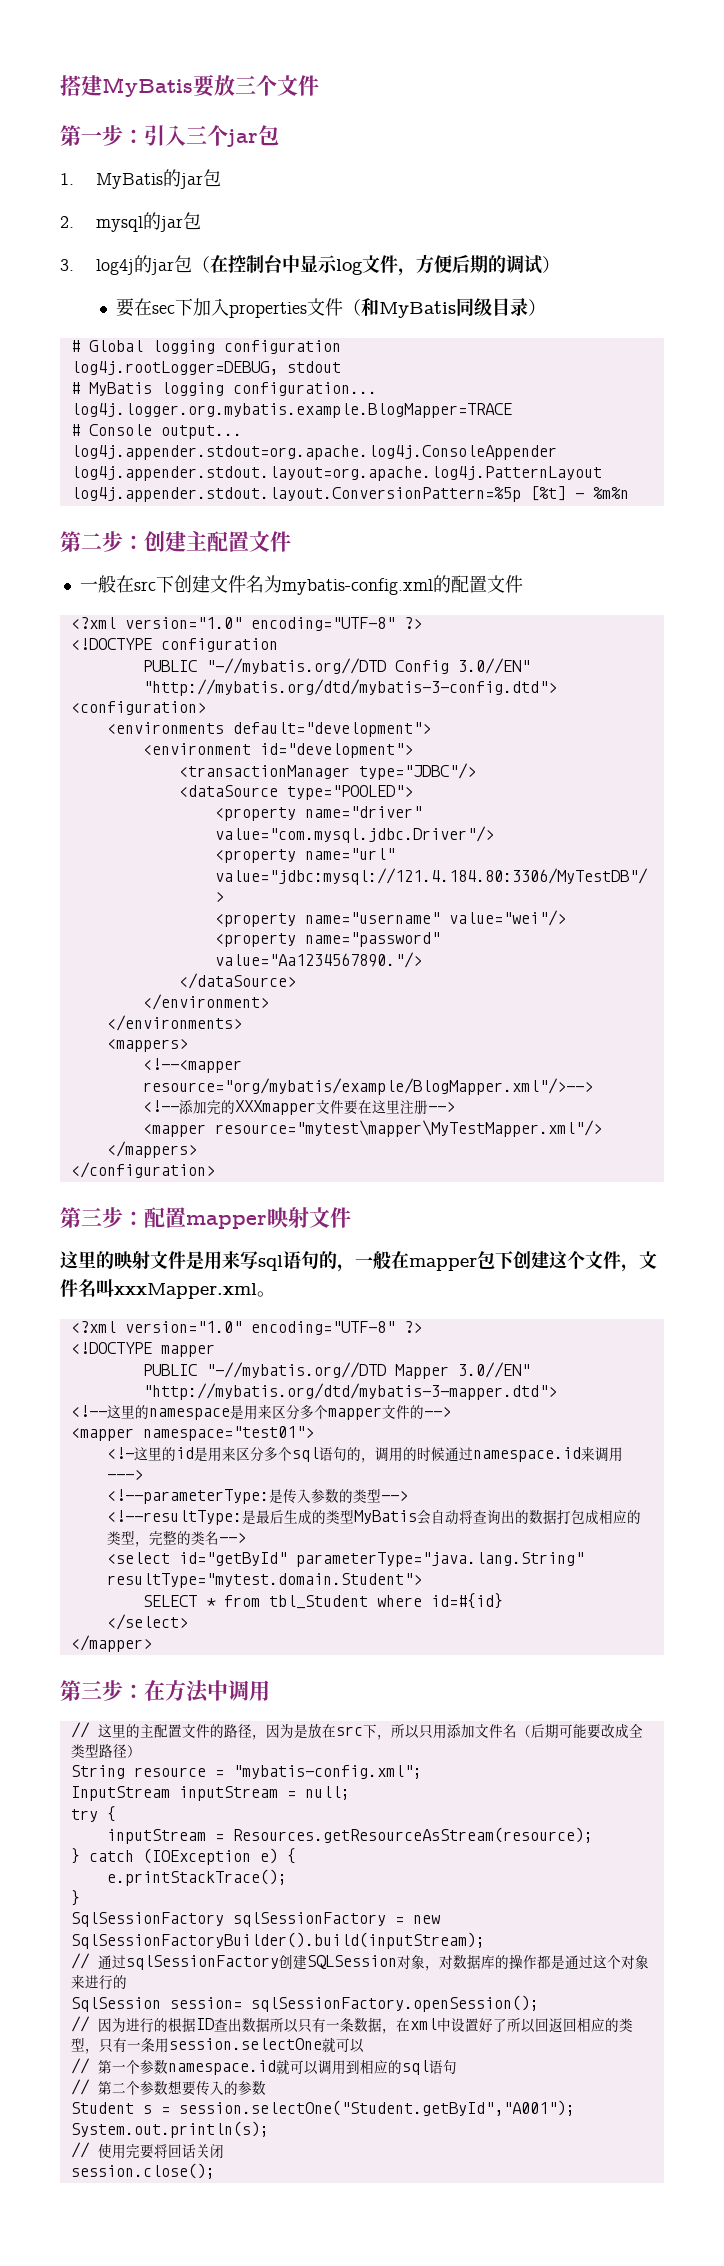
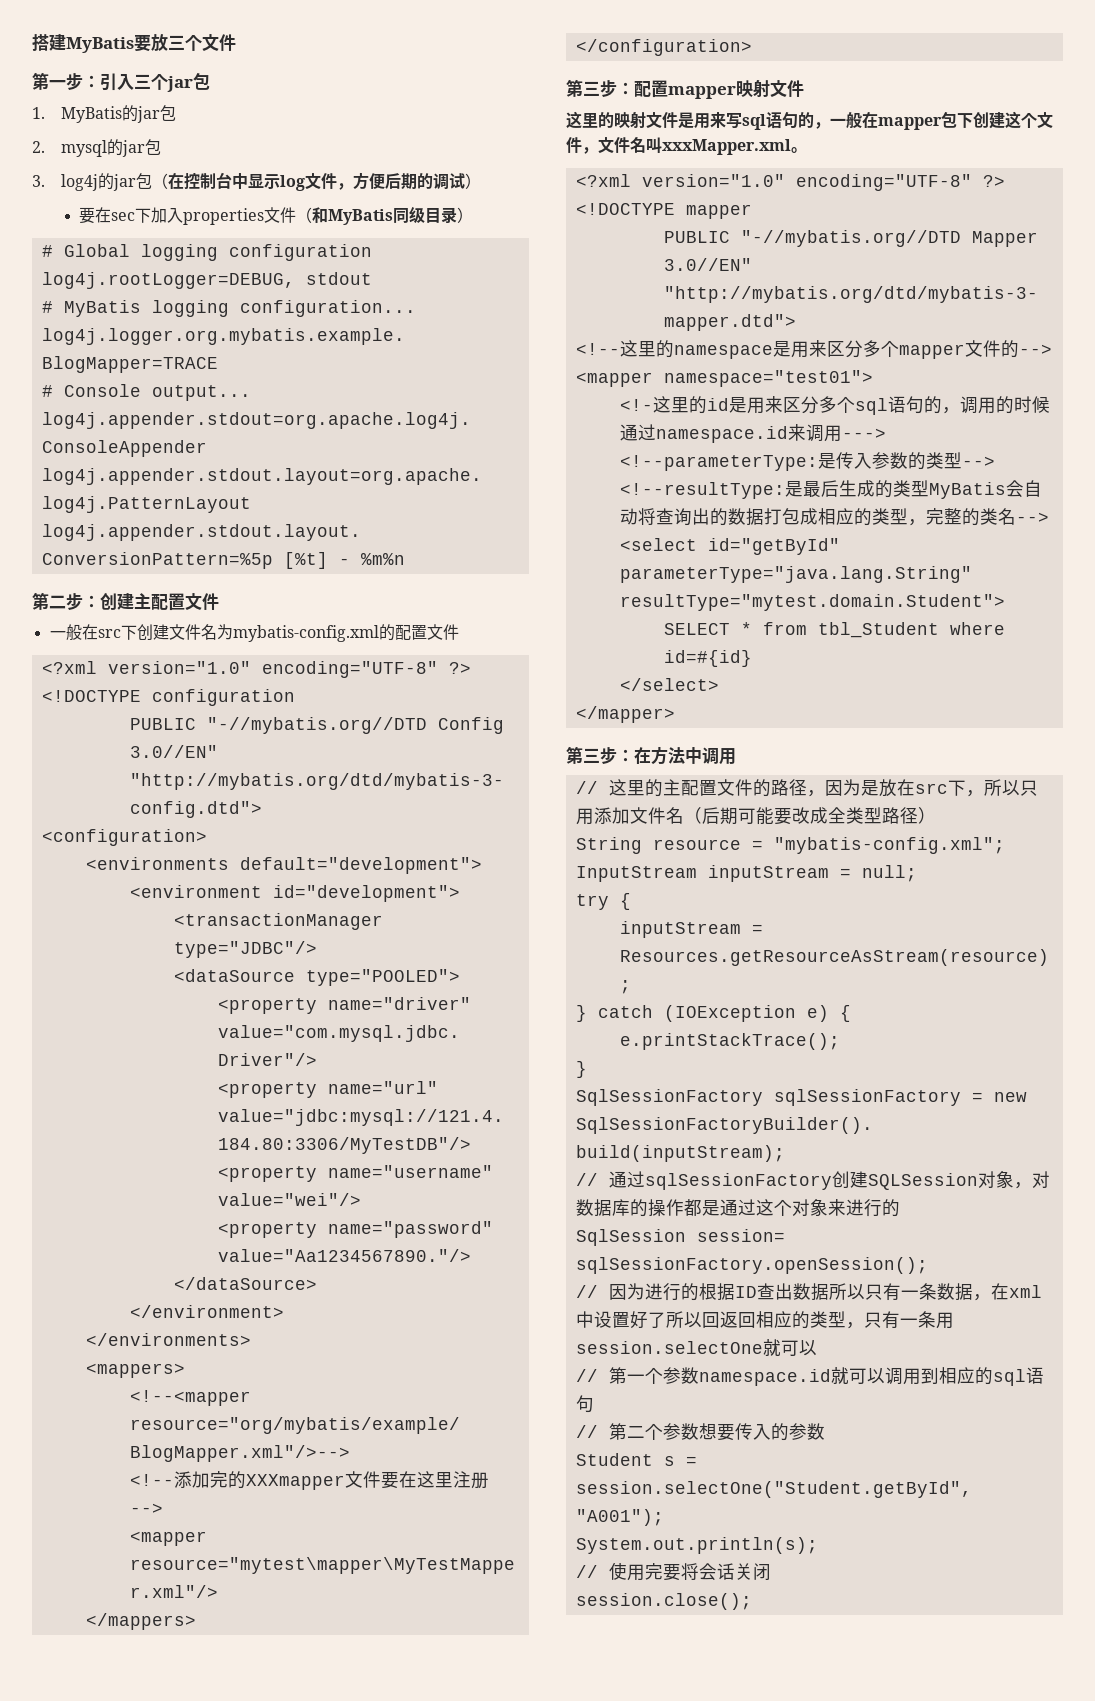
- // 使用完要将回话关闭
+ // 使用完要将会话关闭

